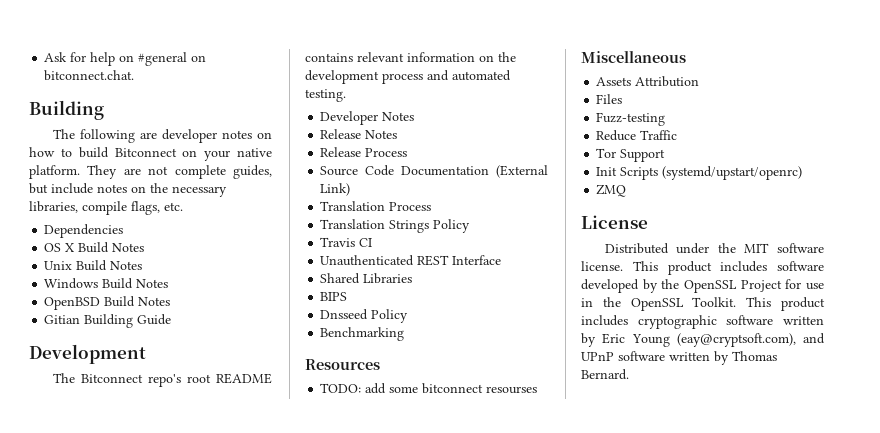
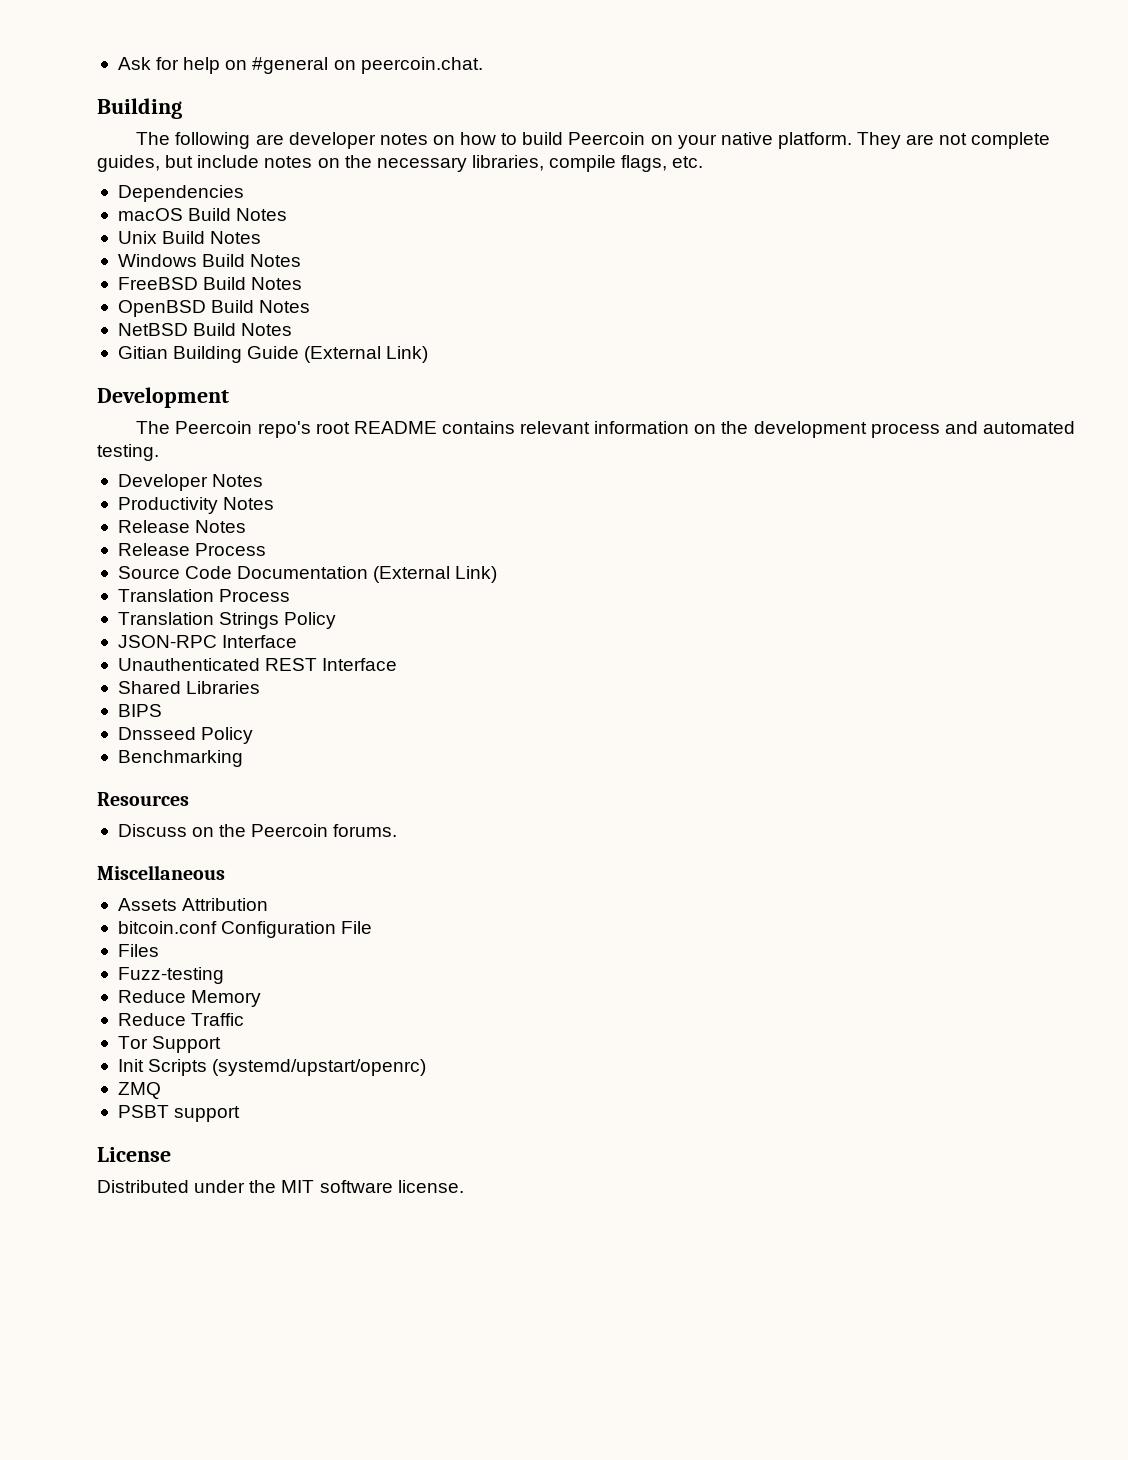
- Ask for help on #general on bitconnect.chat.
+ Ask for help on #general on peercoin.chat.
- The following are developer notes on how to build Bitconnect on your native platform.
+ The following are developer notes on how to build Peercoin on your native platform.
- OS X Build Notes
+ macOS Build Notes
+ FreeBSD Build Notes
+ NetBSD Build Notes
- Gitian Building Guide
+ Gitian Building Guide (External Link)
- The Bitconnect repo's root README contains relevant information on the development process and automated testing.
+ The Peercoin repo's root README contains relevant information on the development process and automated testing.
+ Productivity Notes
- Travis CI
+ JSON-RPC Interface
- TODO: add some bitconnect resourses
+ Discuss on the Peercoin forums.
+ bitcoin.conf Configuration File
+ Reduce Memory
+ PSBT support
- This product includes software developed by the OpenSSL Project for use in the OpenSSL Toolkit. This product includes cryptographic software written by Eric Young (eay@cryptsoft.com), and UPnP software written by Thomas Bernard.

